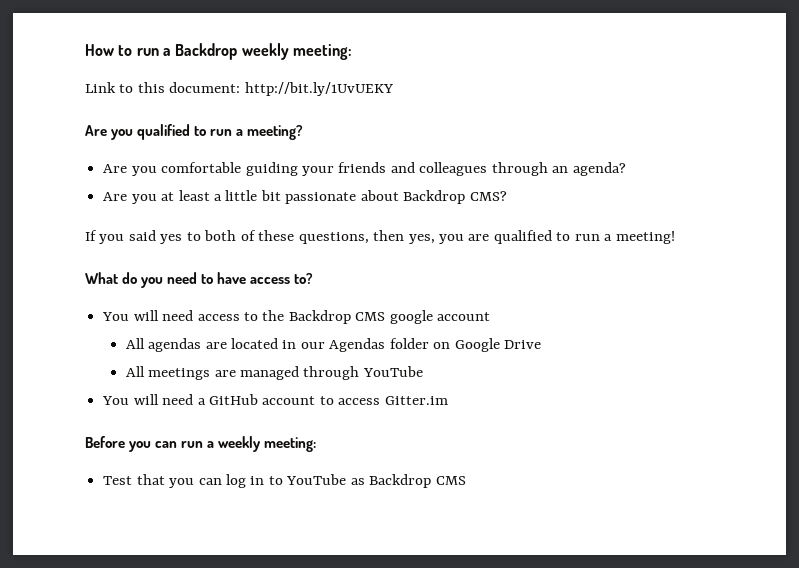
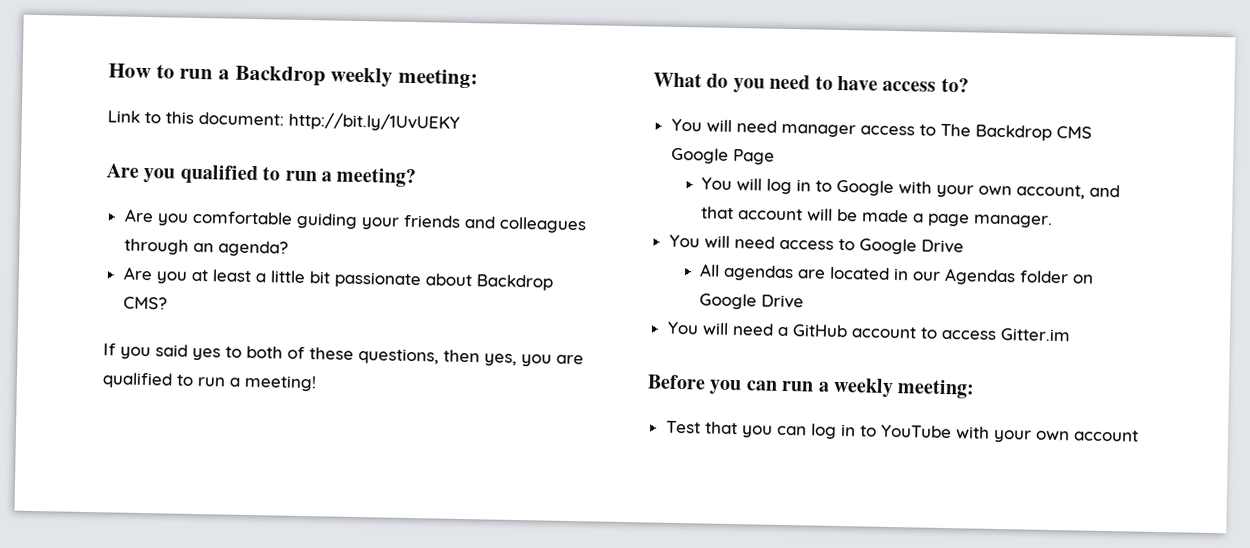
- You will need access to the Backdrop CMS google account
+ You will need manager access to The Backdrop CMS Google Page
+ You will log in to Google with your own account, and that account will be made a page manager.
+ You will need access to Google Drive
- All meetings are managed through YouTube
- Test that you can log in to YouTube as Backdrop CMS
+ Test that you can log in to YouTube with your own account

